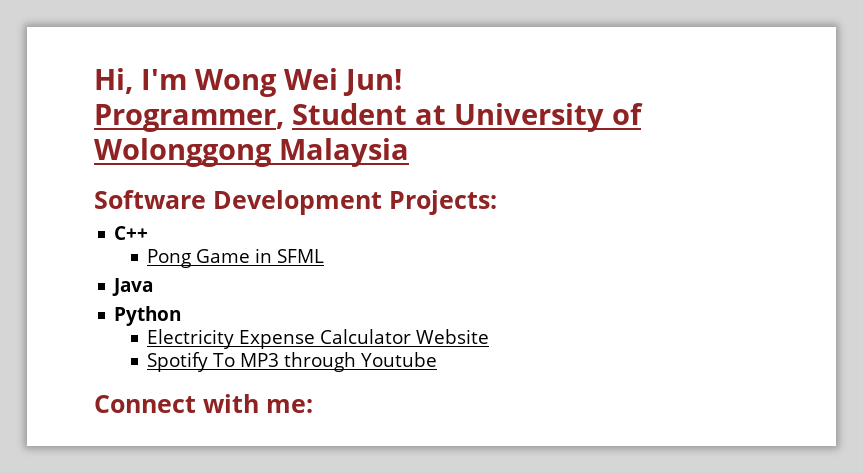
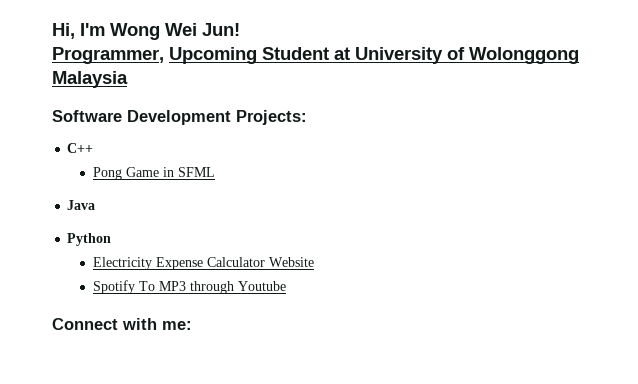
- Programmer, Student at University of Wolonggong Malaysia
+ Programmer, Upcoming Student at University of Wolonggong Malaysia

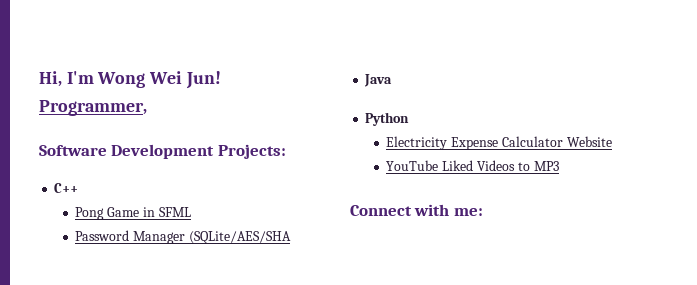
- Programmer, Upcoming Student at University of Wolonggong Malaysia
+ Programmer,
+ Password Manager (SQLite/AES/SHA
- Spotify To MP3 through Youtube
+ YouTube Liked Videos to MP3

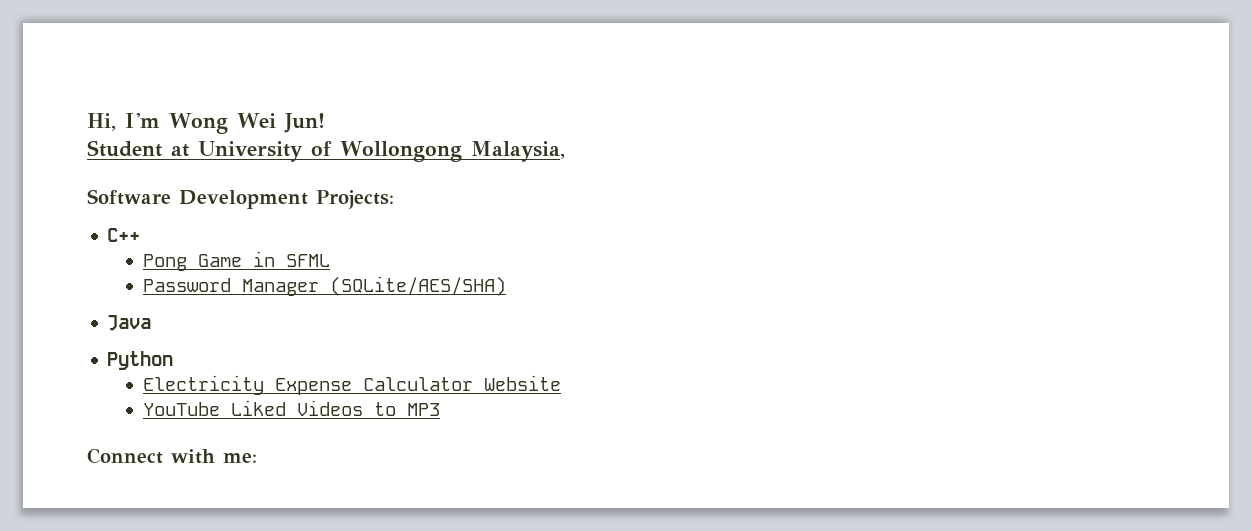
- Programmer,
+ Student at University of Wollongong Malaysia,
- Password Manager (SQLite/AES/SHA
+ Password Manager (SQLite/AES/SHA)

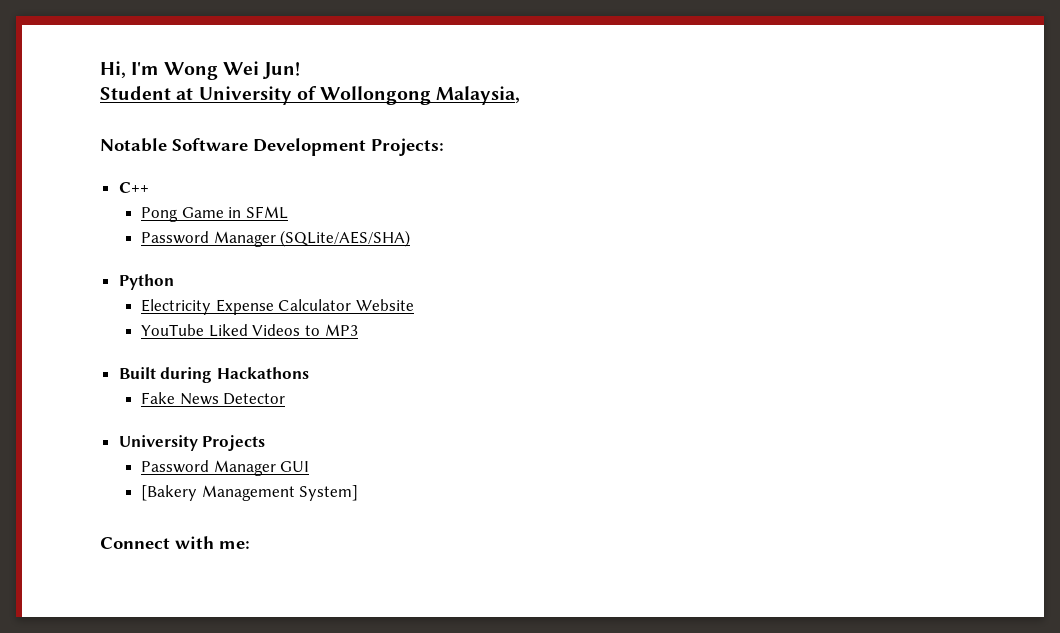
- Software Development Projects:
+ Notable Software Development Projects:
- Java
+ Built during Hackathons
+ Fake News Detector
+ University Projects
+ Password Manager GUI
+ [Bakery Management System]

